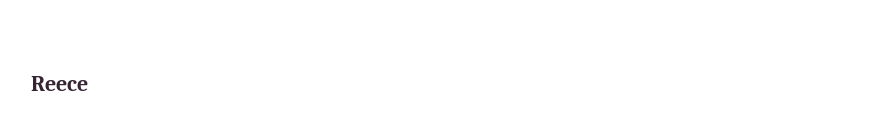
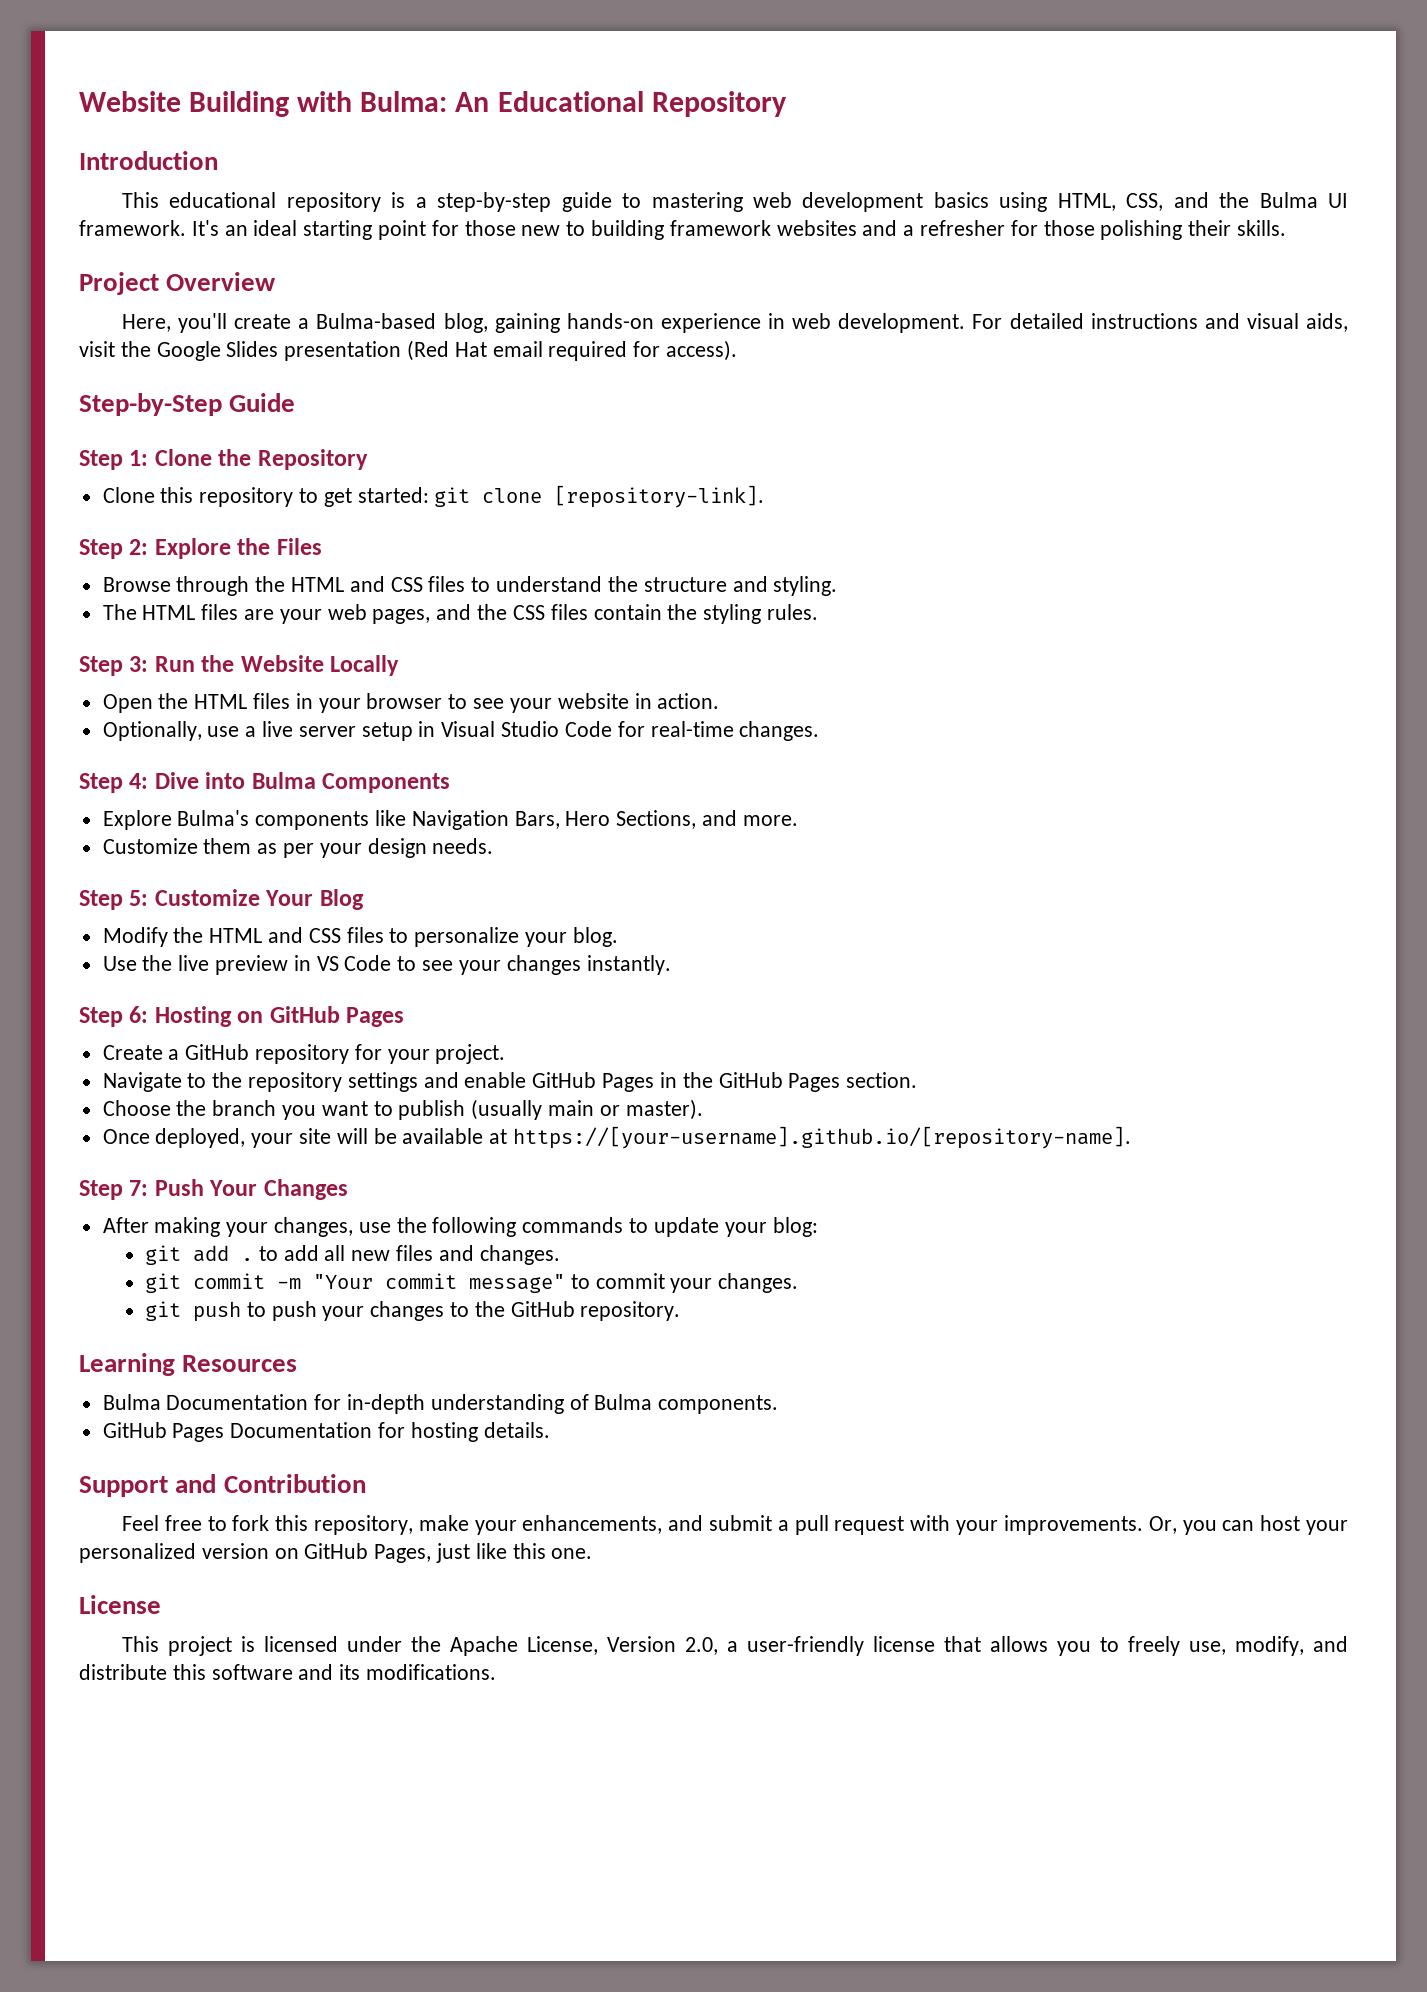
- Reece
+ Website Building with Bulma: An Educational Repository
+ Introduction
+ This educational repository is a step-by-step guide to mastering web development basics using HTML, CSS, and the Bulma UI framework. It's an ideal starting point for those new to building framework websites and a refresher for those polishing their skills.
+ Project Overview
+ Here, you'll create a Bulma-based blog, gaining hands-on experience in web development. For detailed instructions and visual aids, visit the Google Slides presentation (Red Hat email required for access).
+ Step-by-Step Guide
+ Step 1: Clone the Repository
+ Clone this repository to get started: git clone [repository-link].
+ Step 2: Explore the Files
+ Browse through the HTML and CSS files to understand the structure and styling.
+ The HTML files are your web pages, and the CSS files contain the styling rules.
+ Step 3: Run the Website Locally
+ Open the HTML files in your browser to see your website in action.
+ Optionally, use a live server setup in Visual Studio Code for real-time changes.
+ Step 4: Dive into Bulma Components
+ Explore Bulma's components like Navigation Bars, Hero Sections, and more.
+ Customize them as per your design needs.
+ Step 5: Customize Your Blog
+ Modify the HTML and CSS files to personalize your blog.
+ Use the live preview in VS Code to see your changes instantly.
+ Step 6: Hosting on GitHub Pages
+ Create a GitHub repository for your project.
+ Navigate to the repository settings and enable GitHub Pages in the GitHub Pages section.
+ Choose the branch you want to publish (usually main or master).
+ Once deployed, your site will be available at https://[your-username].github.io/[repository-name].
+ Step 7: Push Your Changes
+ After making your changes, use the following commands to update your blog:
+ git add . to add all new files and changes.
+ git commit -m "Your commit message" to commit your changes.
+ git push to push your changes to the GitHub repository.
+ Learning Resources
+ Bulma Documentation for in-depth understanding of Bulma components.
+ GitHub Pages Documentation for hosting details.
+ Support and Contribution
+ Feel free to fork this repository, make your enhancements, and submit a pull request with your improvements. Or, you can host your personalized version on GitHub Pages, just like this one.
+ License
+ This project is licensed under the Apache License, Version 2.0, a user-friendly license that allows you to freely use, modify, and distribute this software and its modifications.

